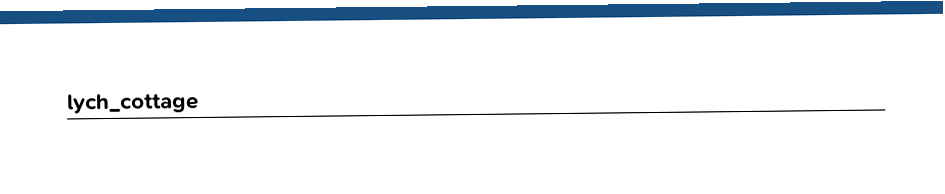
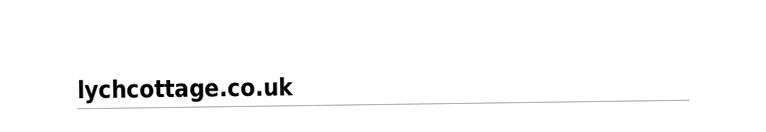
- lych_cottage
+ lychcottage.co.uk

